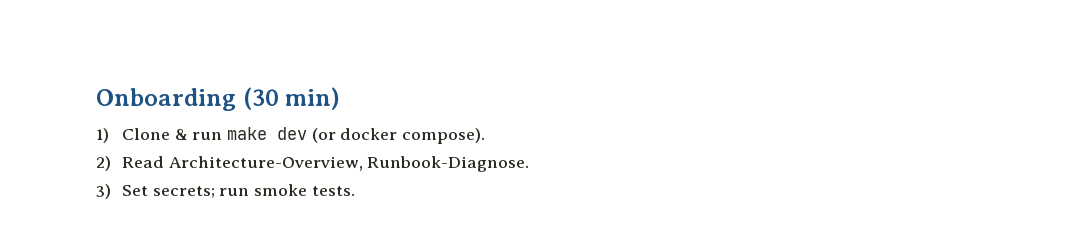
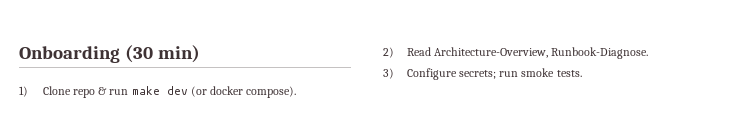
- 1) Clone & run make dev (or docker compose).
+ 1) Clone repo & run make dev (or docker compose).
- 3) Set secrets; run smoke tests.
+ 3) Configure secrets; run smoke tests.

